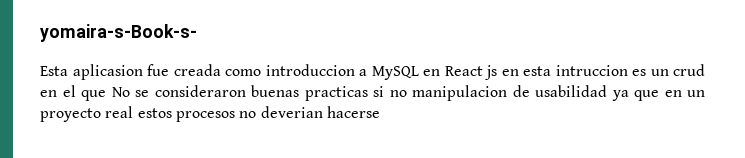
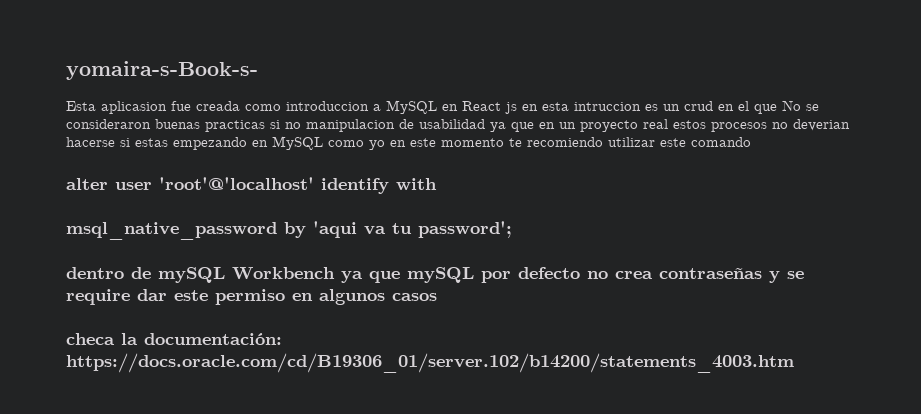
- Esta aplicasion fue creada como introduccion a MySQL en React js en esta intruccion es un crud en el que No se consideraron buenas practicas si no manipulacion de usabilidad ya que en un proyecto real estos procesos no deverian hacerse
+ Esta aplicasion fue creada como introduccion a MySQL en React js en esta intruccion es un crud en el que No se consideraron buenas practicas si no manipulacion de usabilidad ya que en un proyecto real estos procesos no deverian hacerse si estas empezando en MySQL como yo en este momento te recomiendo utilizar este comando
+ alter user 'root'@'localhost' identify with
+ msql_native_password by 'aqui va tu password';
+ dentro de mySQL Workbench ya que mySQL por defecto no crea contraseñas y se require dar este permiso en algunos casos
+ checa la documentación: https://docs.oracle.com/cd/B19306_01/server.102/b14200/statements_4003.htm

